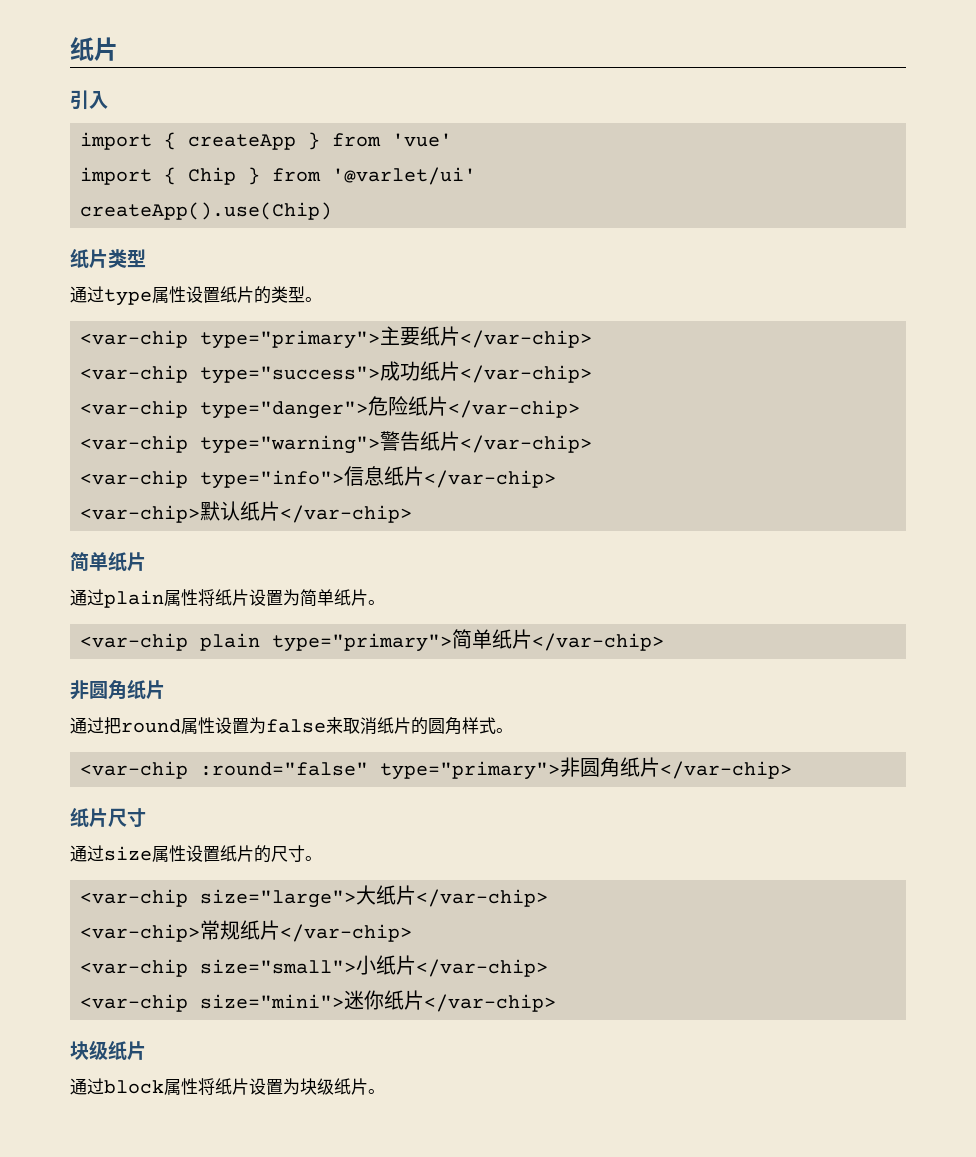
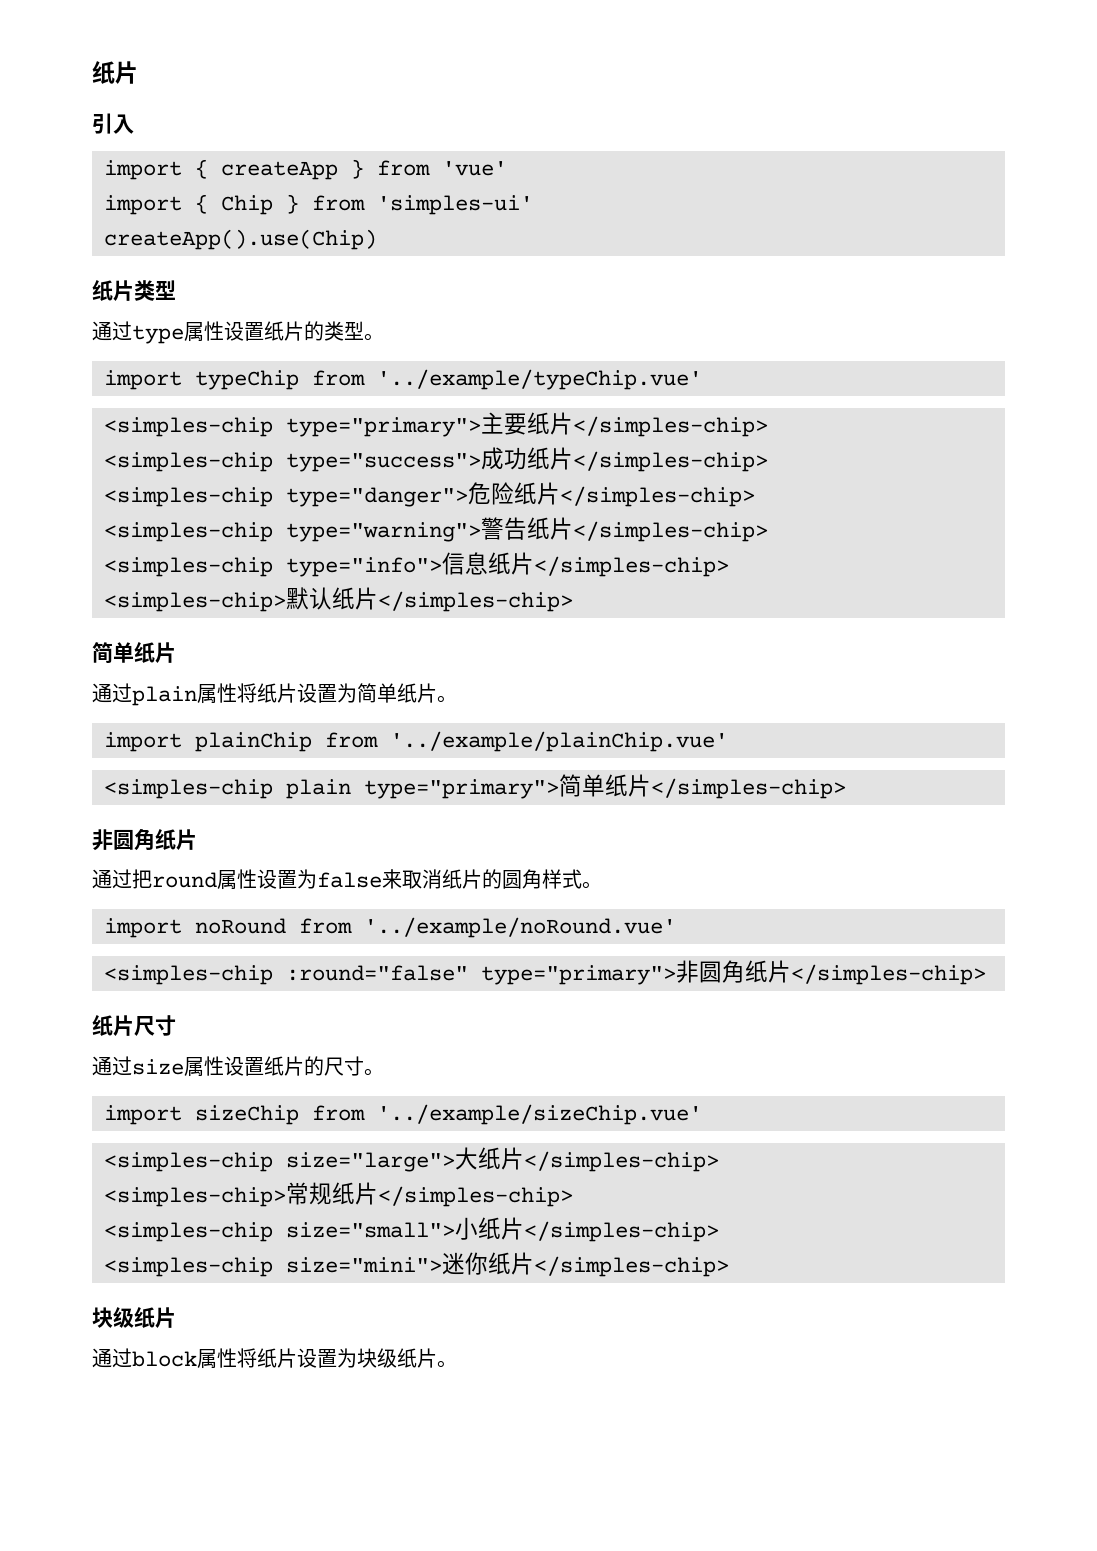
- import { Chip } from '@varlet/ui'
+ import { Chip } from 'simples-ui'
- <var-chip type="primary">主要纸片</var-chip>
- <var-chip type="success">成功纸片</var-chip>
- <var-chip type="danger">危险纸片</var-chip>
- <var-chip type="warning">警告纸片</var-chip>
- <var-chip type="info">信息纸片</var-chip>
- <var-chip>默认纸片</var-chip>
+ import typeChip from '../example/typeChip.vue'
+ <simples-chip type="primary">主要纸片</simples-chip>
+ <simples-chip type="success">成功纸片</simples-chip>
+ <simples-chip type="danger">危险纸片</simples-chip>
+ <simples-chip type="warning">警告纸片</simples-chip>
+ <simples-chip type="info">信息纸片</simples-chip>
+ <simples-chip>默认纸片</simples-chip>
- <var-chip plain type="primary">简单纸片</var-chip>
+ import plainChip from '../example/plainChip.vue'
+ <simples-chip plain type="primary">简单纸片</simples-chip>
- <var-chip :round="false" type="primary">非圆角纸片</var-chip>
+ import noRound from '../example/noRound.vue'
+ <simples-chip :round="false" type="primary">非圆角纸片</simples-chip>
- <var-chip size="large">大纸片</var-chip>
- <var-chip>常规纸片</var-chip>
- <var-chip size="small">小纸片</var-chip>
- <var-chip size="mini">迷你纸片</var-chip>
+ import sizeChip from '../example/sizeChip.vue'
+ <simples-chip size="large">大纸片</simples-chip>
+ <simples-chip>常规纸片</simples-chip>
+ <simples-chip size="small">小纸片</simples-chip>
+ <simples-chip size="mini">迷你纸片</simples-chip>

